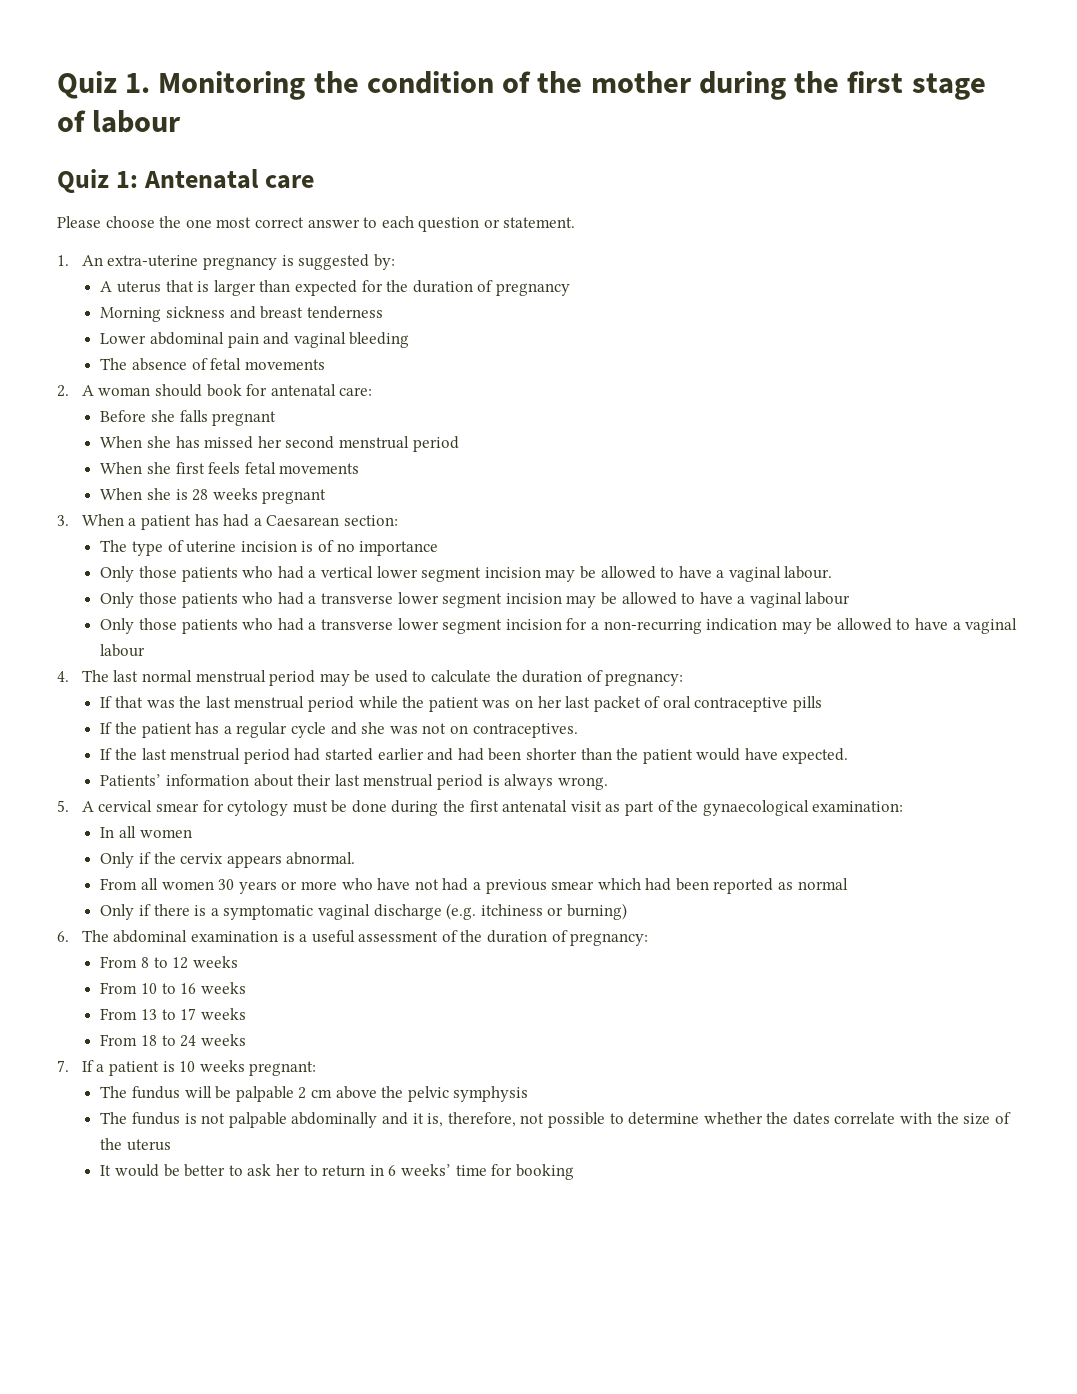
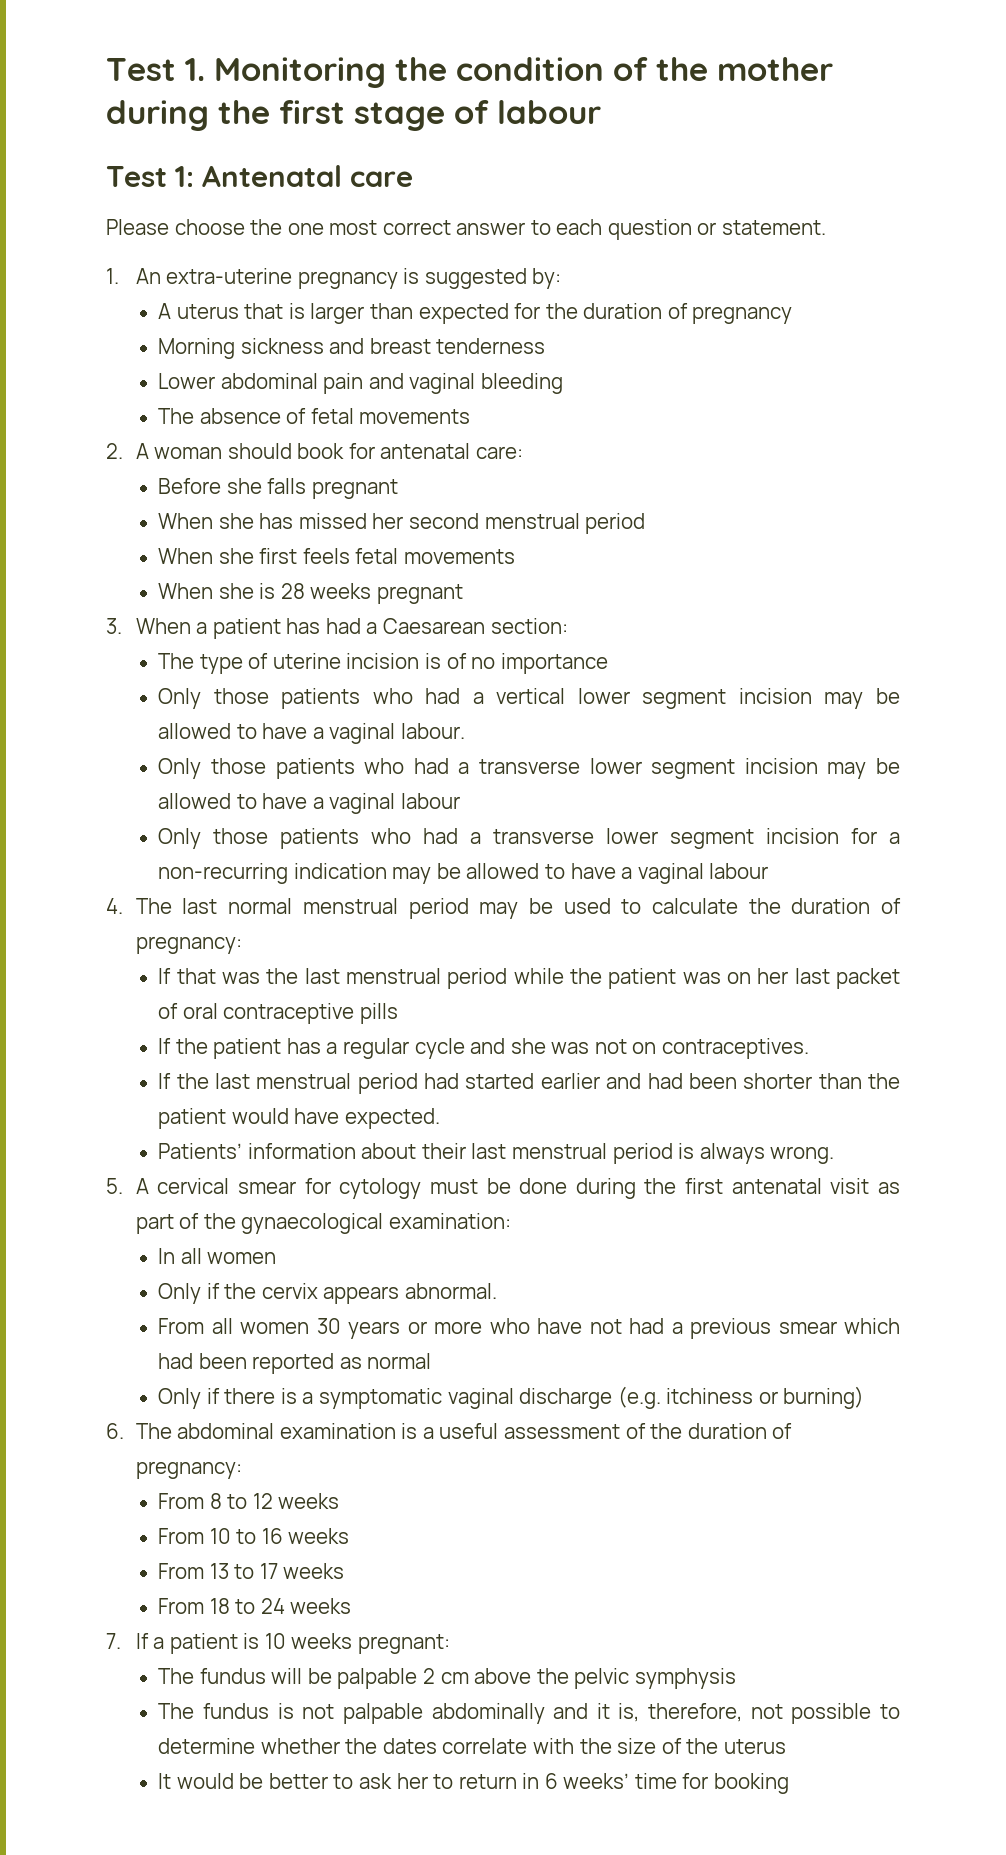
- Quiz 1. Monitoring the condition of the mother during the first stage of labour
+ Test 1. Monitoring the condition of the mother during the first stage of labour
- Quiz 1: Antenatal care
+ Test 1: Antenatal care

